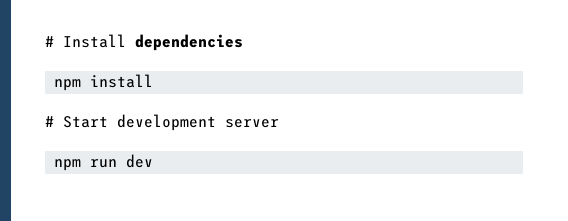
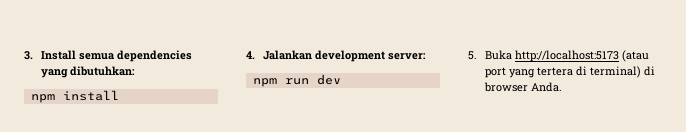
- # Install dependencies
+ 3. Install semua dependencies yang dibutuhkan:
- # Start development server
+ 4. Jalankan development server:
+ 5. Buka http://localhost:5173 (atau port yang tertera di terminal) di browser Anda.

